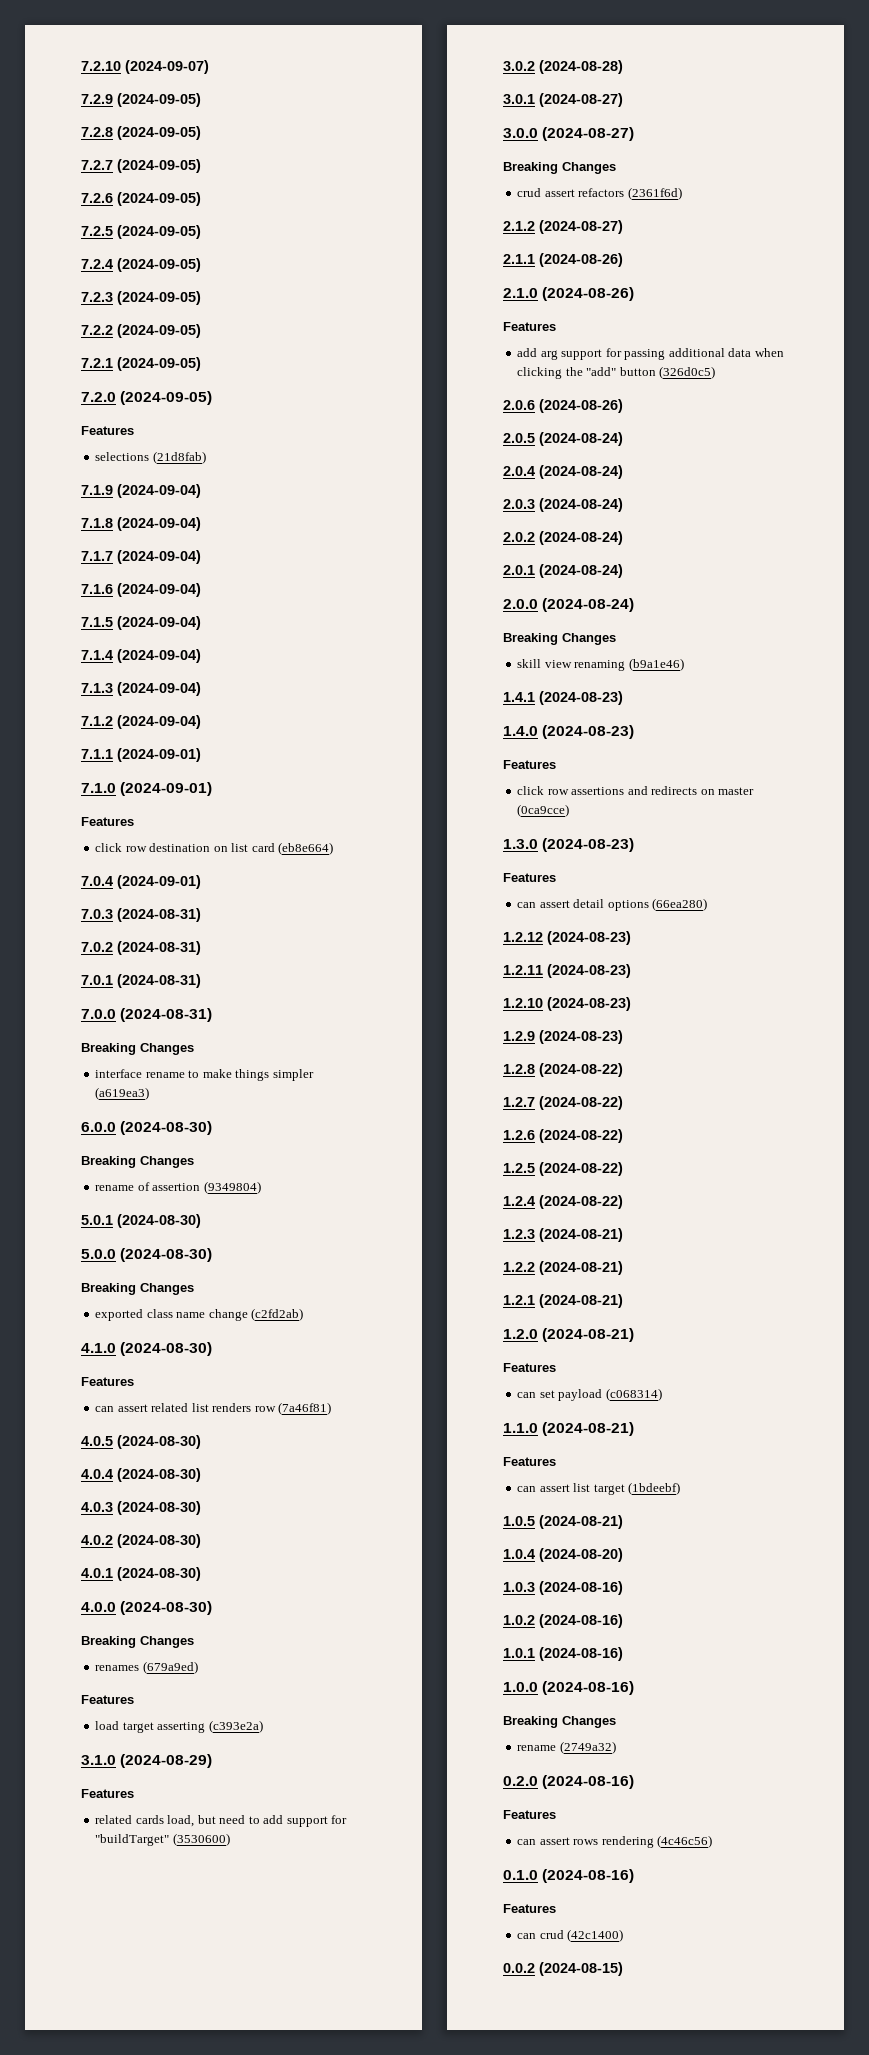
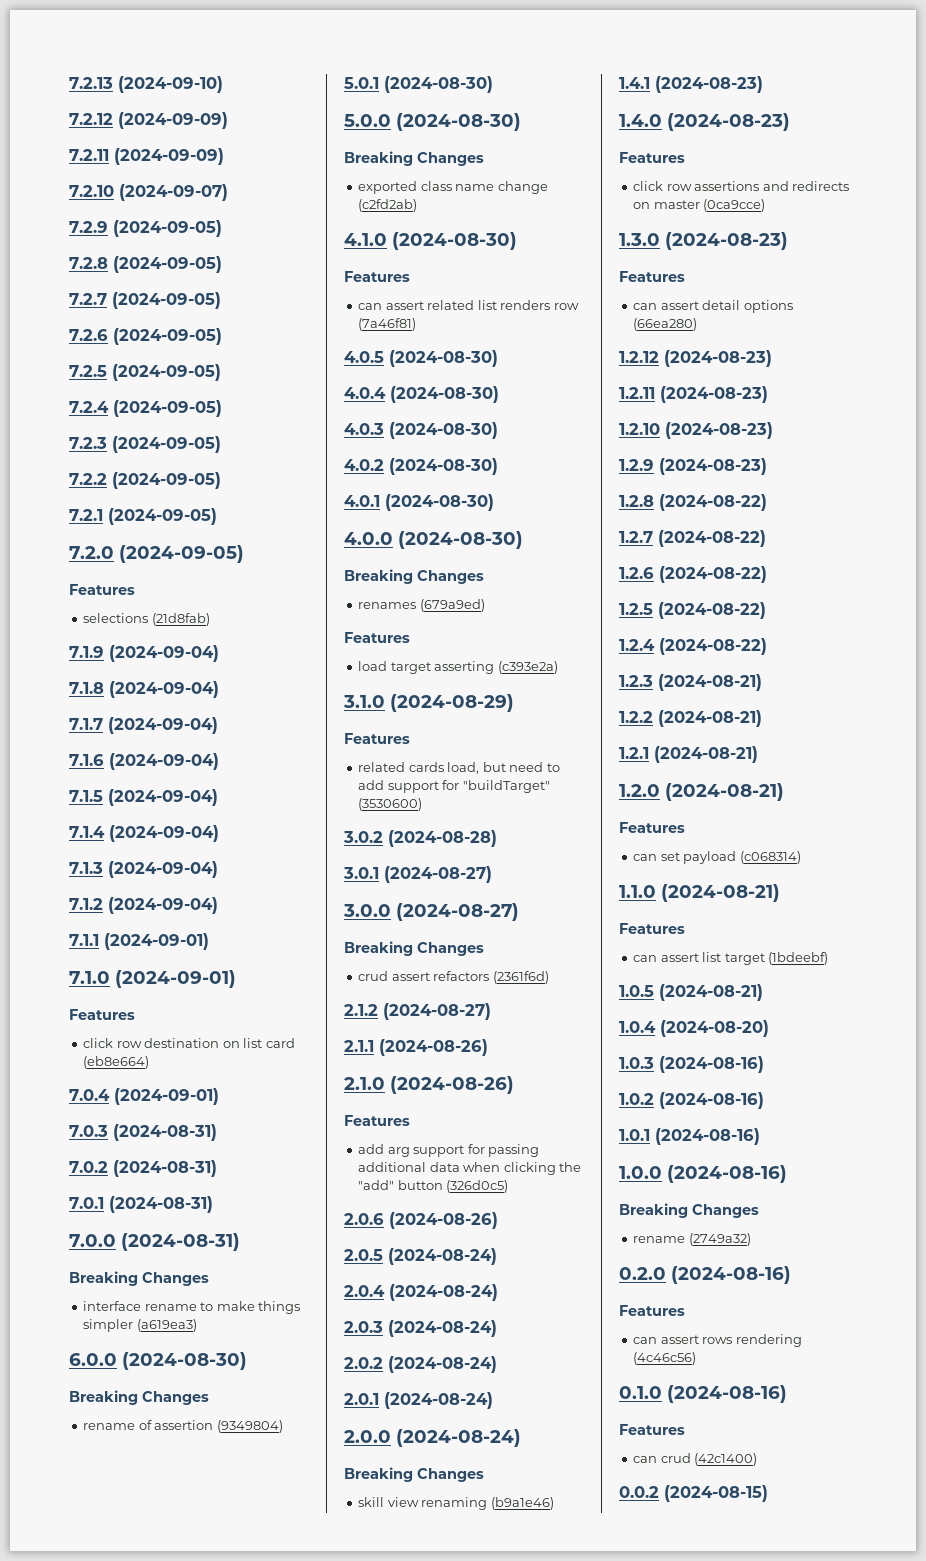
+ 7.2.13 (2024-09-10)
+ 7.2.12 (2024-09-09)
+ 7.2.11 (2024-09-09)

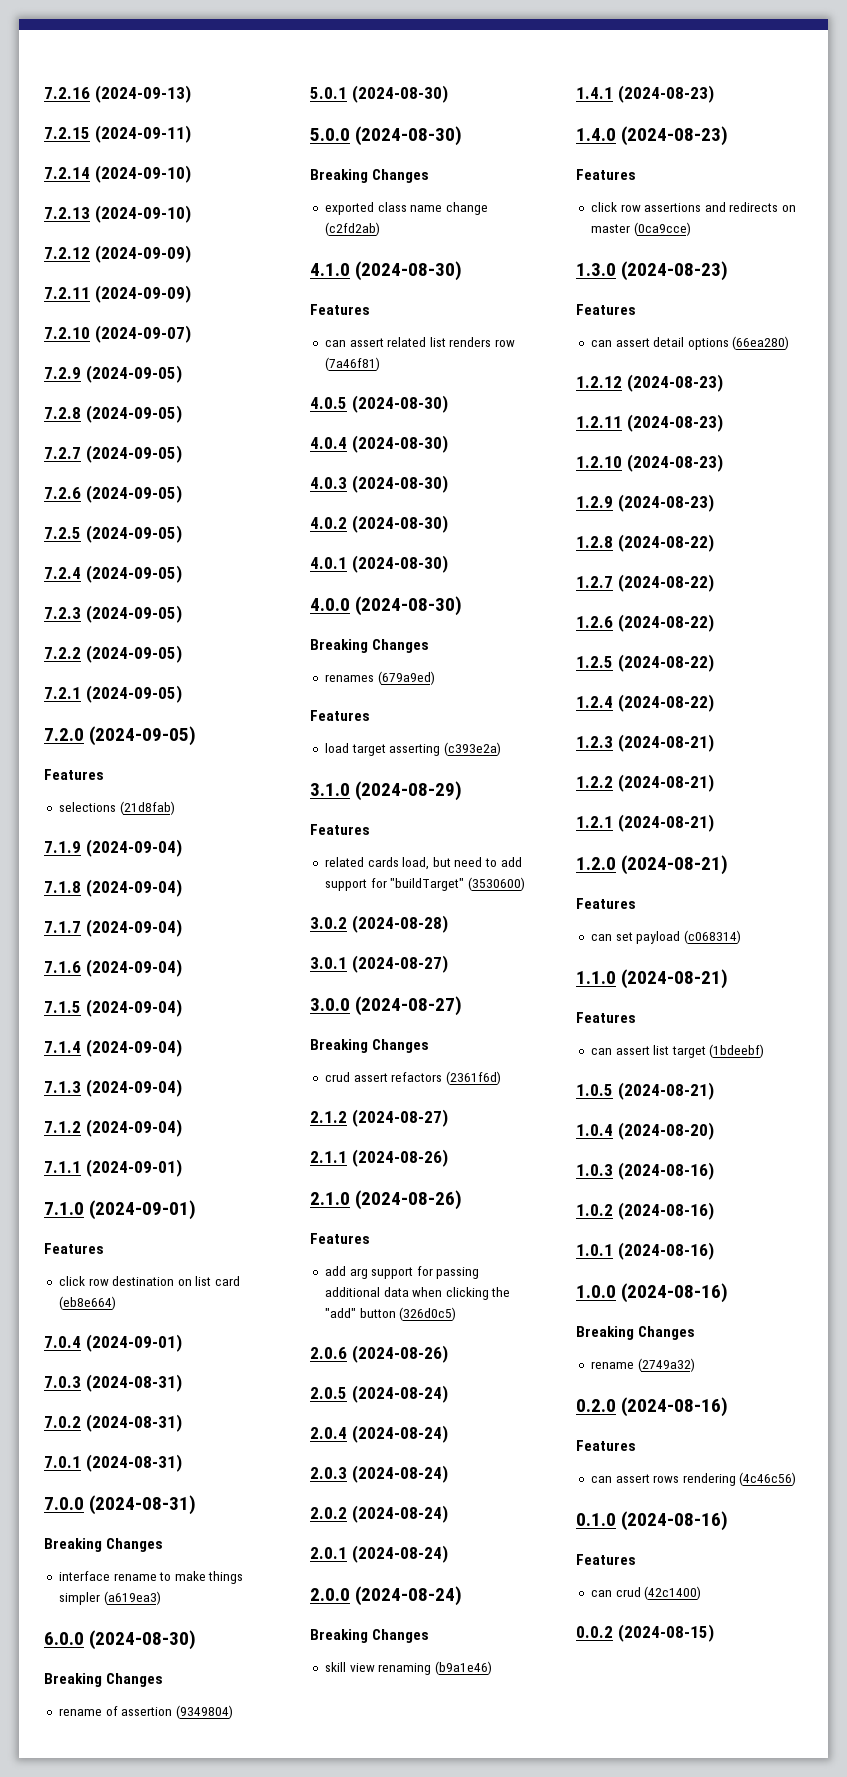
+ 7.2.16 (2024-09-13)
+ 7.2.15 (2024-09-11)
+ 7.2.14 (2024-09-10)

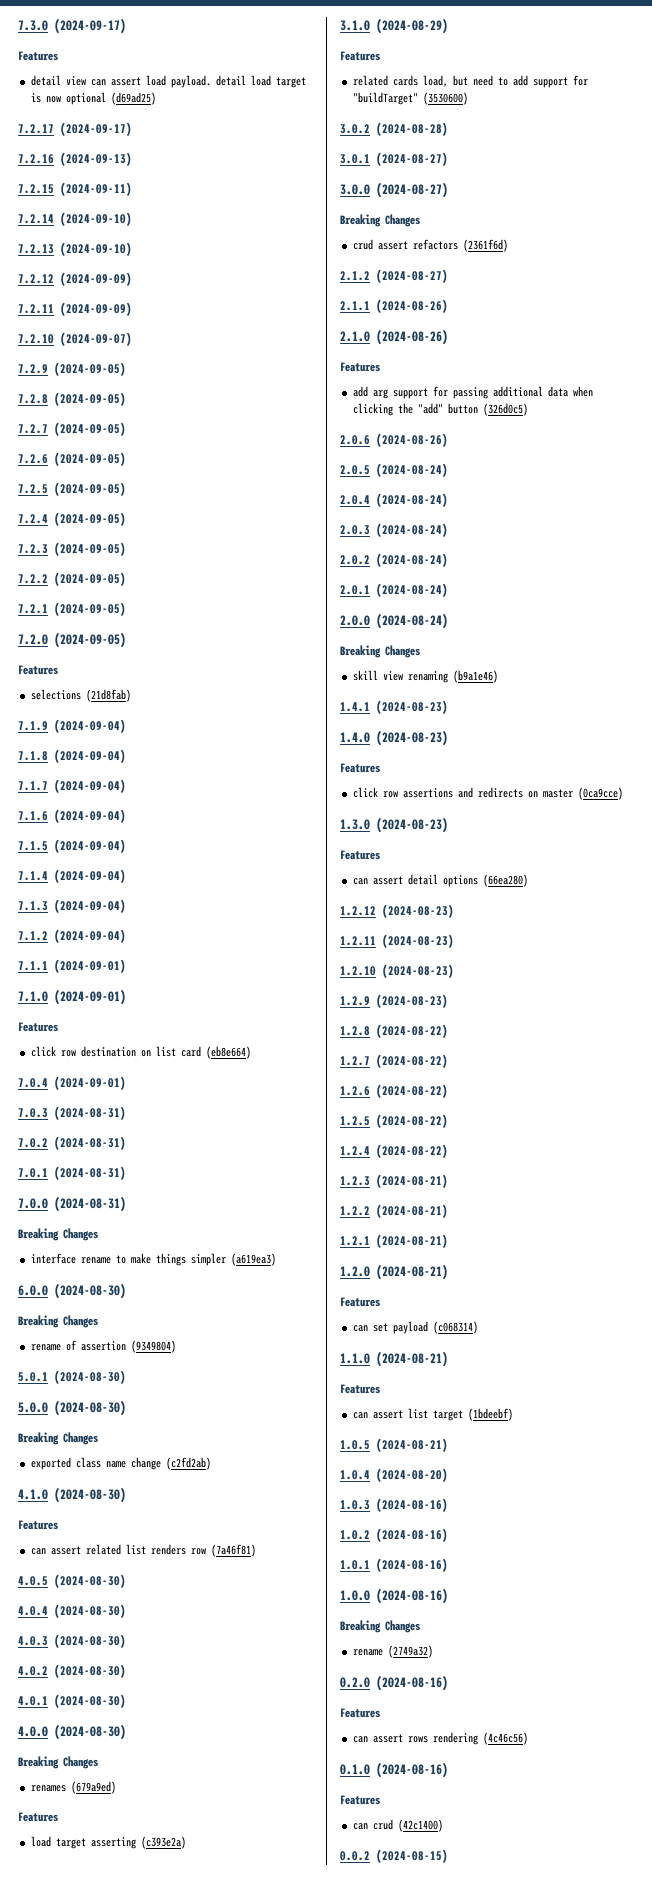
+ 7.3.0 (2024-09-17)
+ Features
+ detail view can assert load payload. detail load target is now optional (d69ad25)
+ 7.2.17 (2024-09-17)

